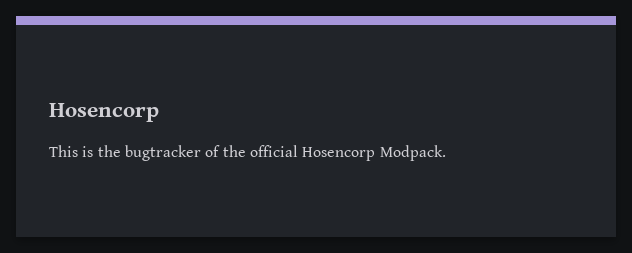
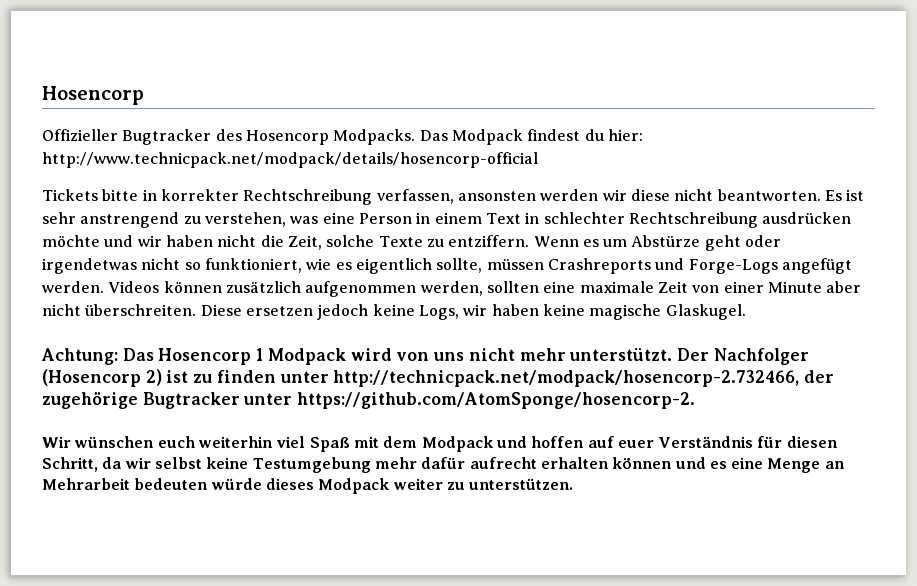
- This is the bugtracker of the official Hosencorp Modpack.
+ Offizieller Bugtracker des Hosencorp Modpacks. Das Modpack findest du hier: http://www.technicpack.net/modpack/details/hosencorp-official
+ Tickets bitte in korrekter Rechtschreibung verfassen, ansonsten werden wir diese nicht beantworten. Es ist sehr anstrengend zu verstehen, was eine Person in einem Text in schlechter Rechtschreibung ausdrücken möchte und wir haben nicht die Zeit, solche Texte zu entziffern. Wenn es um Abstürze geht oder irgendetwas nicht so funktioniert, wie es eigentlich sollte, müssen Crashreports und Forge-Logs angefügt werden. Videos können zusätzlich aufgenommen werden, sollten eine maximale Zeit von einer Minute aber nicht überschreiten. Diese ersetzen jedoch keine Logs, wir haben keine magische Glaskugel.
+ Achtung: Das Hosencorp 1 Modpack wird von uns nicht mehr unterstützt. Der Nachfolger (Hosencorp 2) ist zu finden unter http://technicpack.net/modpack/hosencorp-2.732466, der zugehörige Bugtracker unter https://github.com/AtomSponge/hosencorp-2.
+ Wir wünschen euch weiterhin viel Spaß mit dem Modpack und hoffen auf euer Verständnis für diesen Schritt, da wir selbst keine Testumgebung mehr dafür aufrecht erhalten können und es eine Menge an Mehrarbeit bedeuten würde dieses Modpack weiter zu unterstützen.

